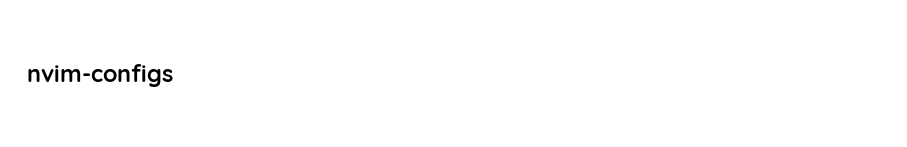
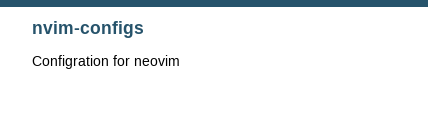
+ Configration for neovim

